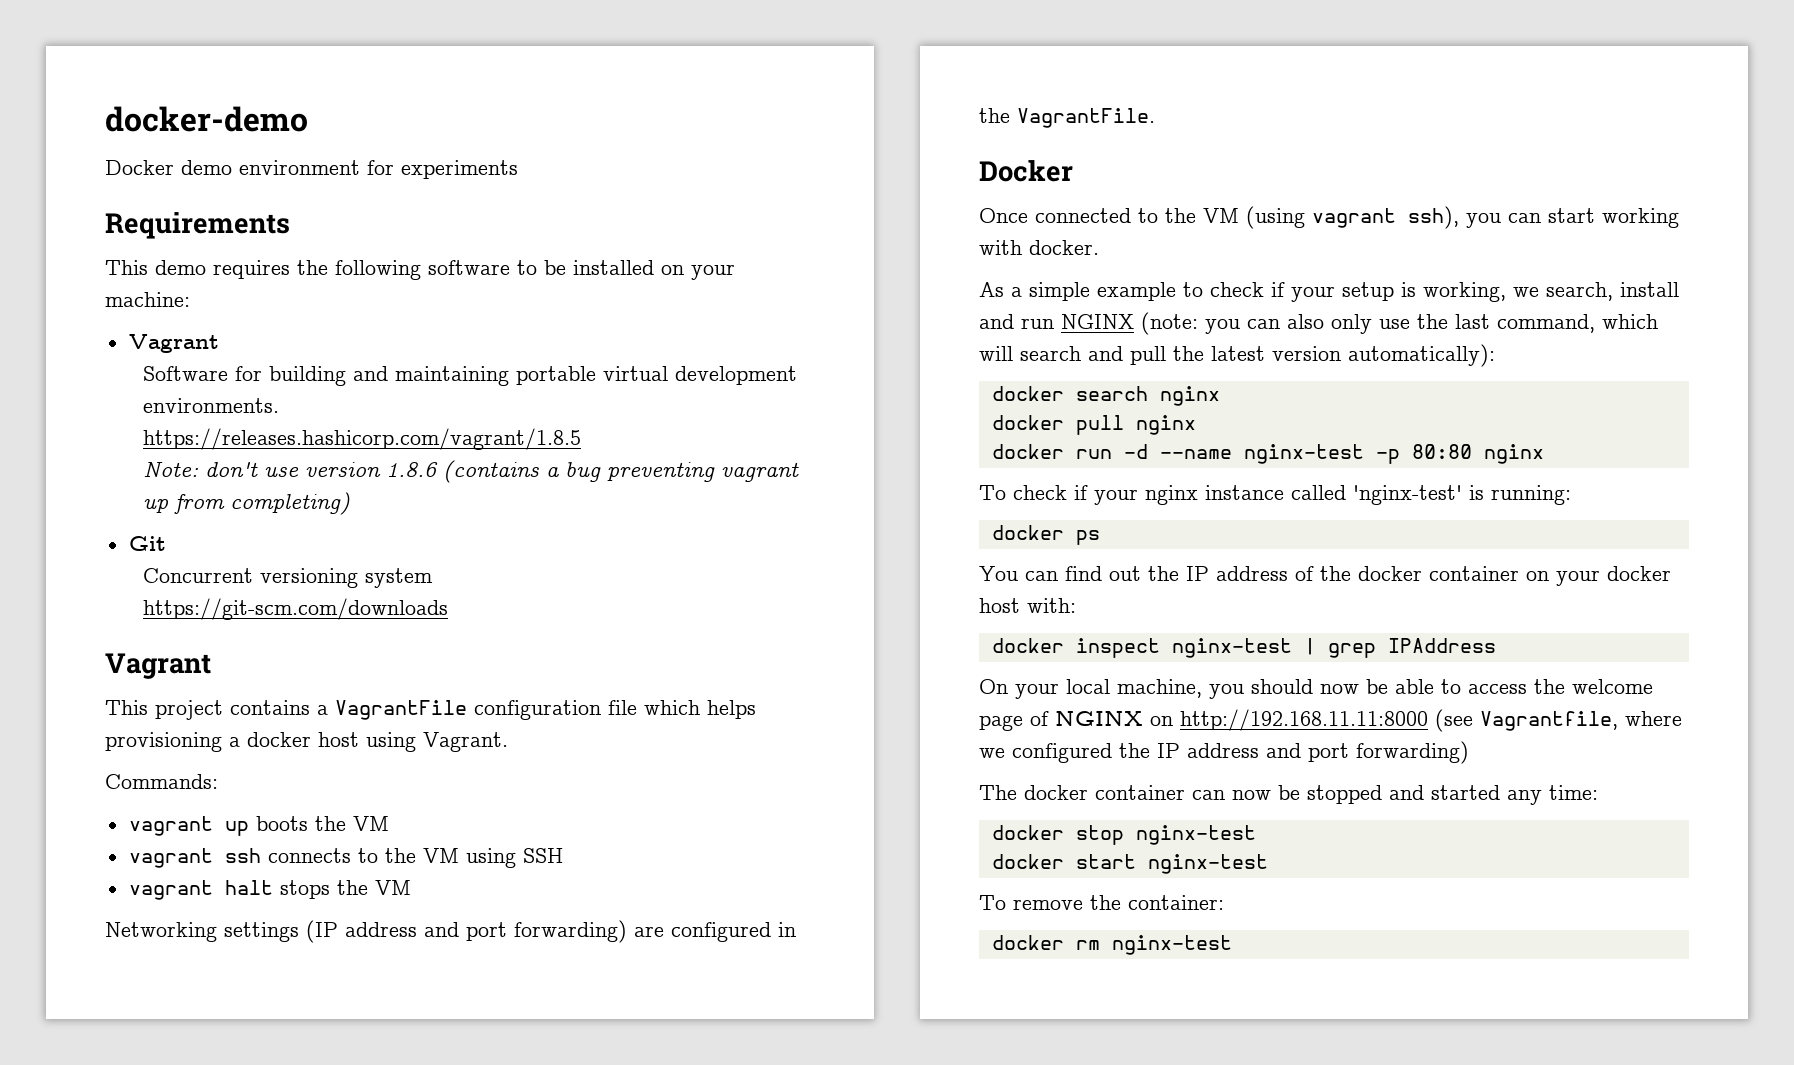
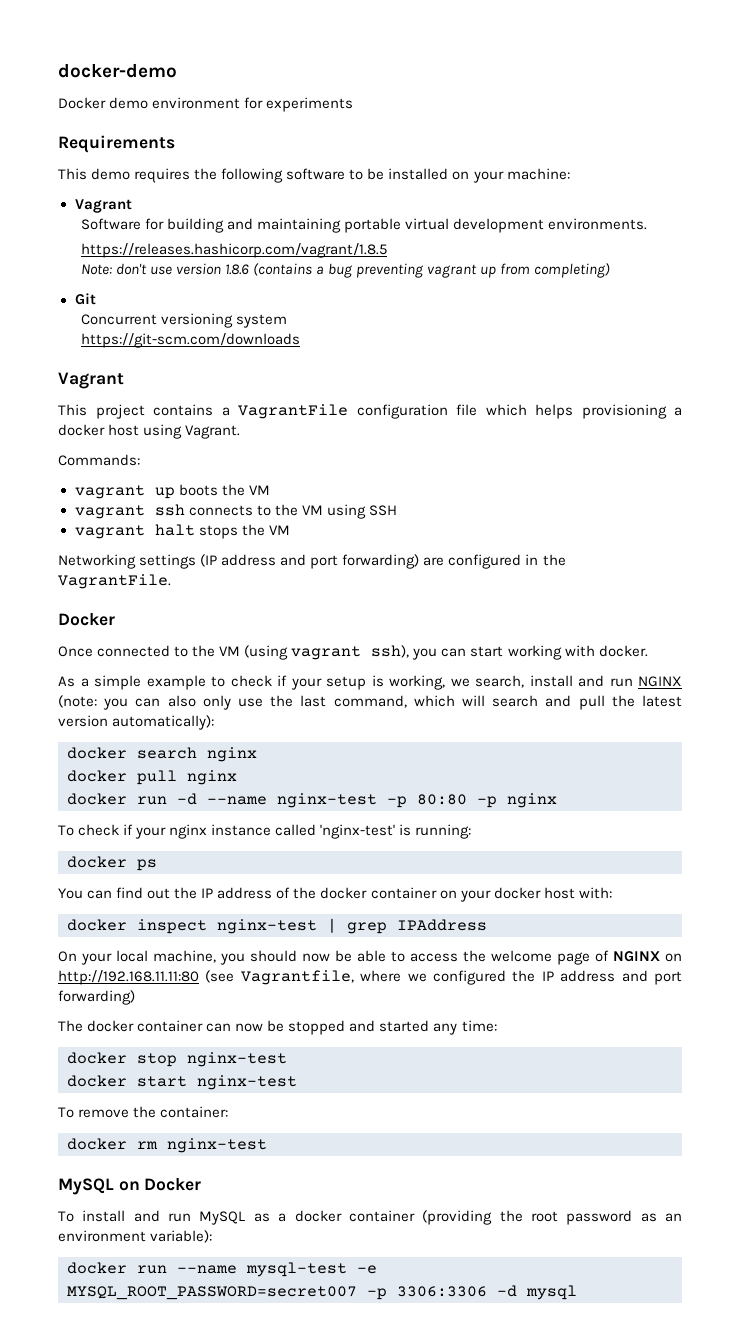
- docker run -d --name nginx-test -p 80:80 nginx
+ docker run -d --name nginx-test -p 80:80 -p nginx
- On your local machine, you should now be able to access the welcome page of NGINX on http://192.168.11.11:8000 (see Vagrantfile, where we configured the IP address and port forwarding)
+ On your local machine, you should now be able to access the welcome page of NGINX on http://192.168.11.11:80 (see Vagrantfile, where we configured the IP address and port forwarding)
+ MySQL on Docker
+ To install and run MySQL as a docker container (providing the root password as an environment variable):
+ docker run --name mysql-test -e MYSQL_ROOT_PASSWORD=secret007 -p 3306:3306 -d mysql

